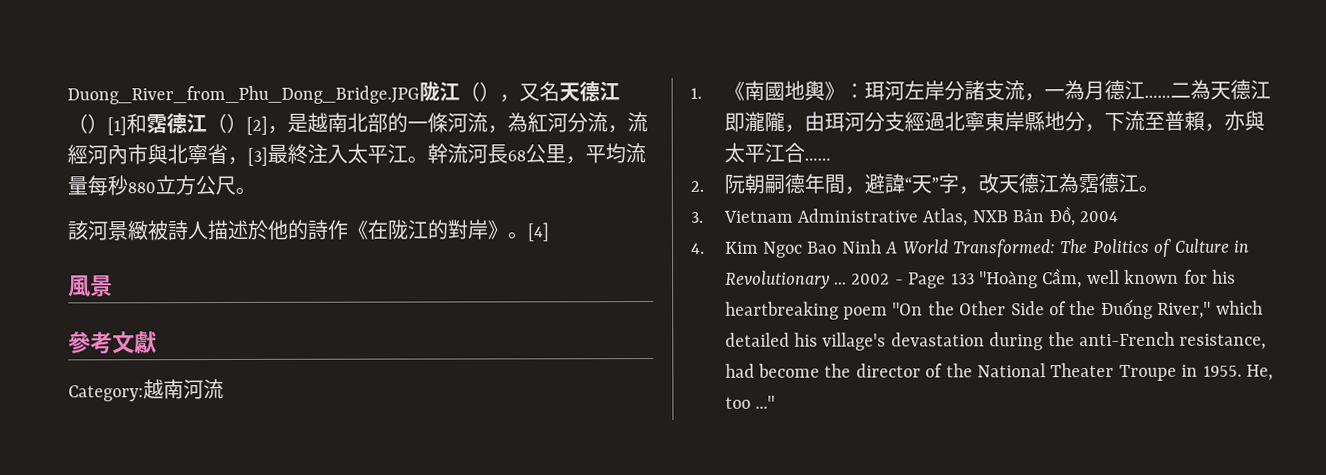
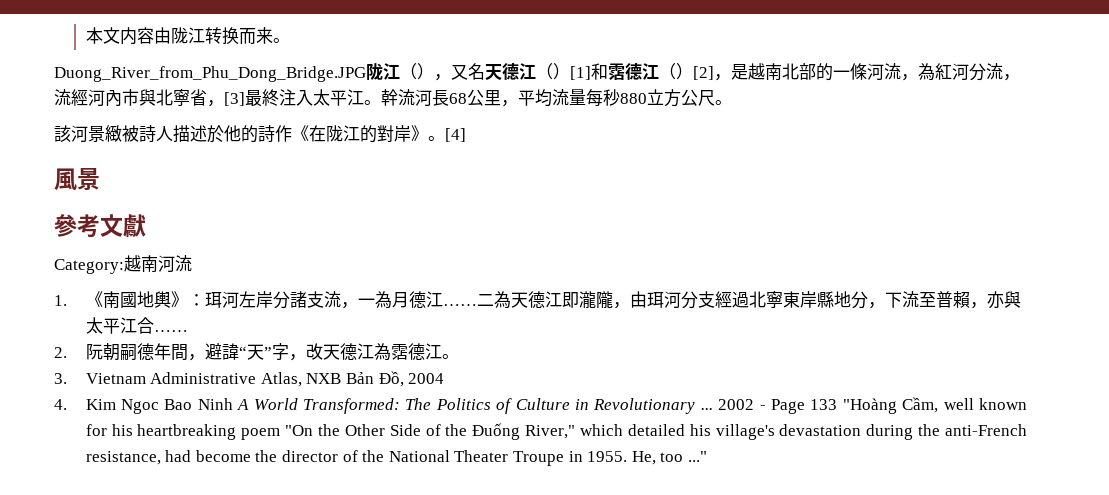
+ 本文内容由陇江转换而来。

